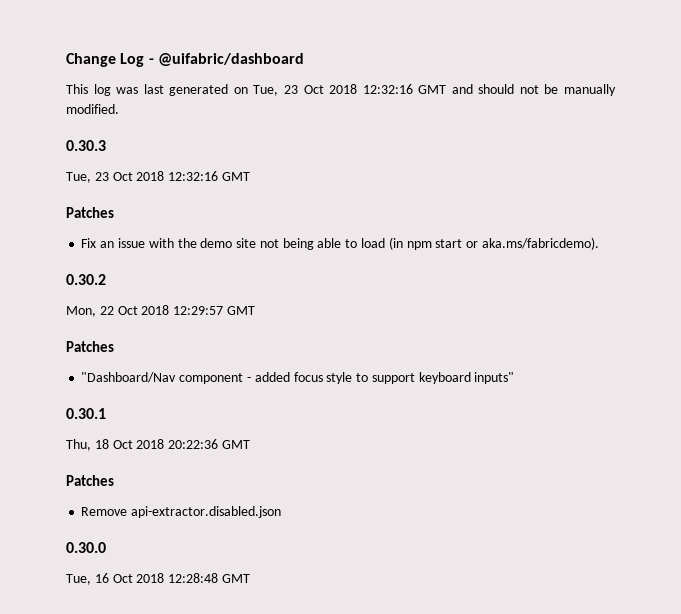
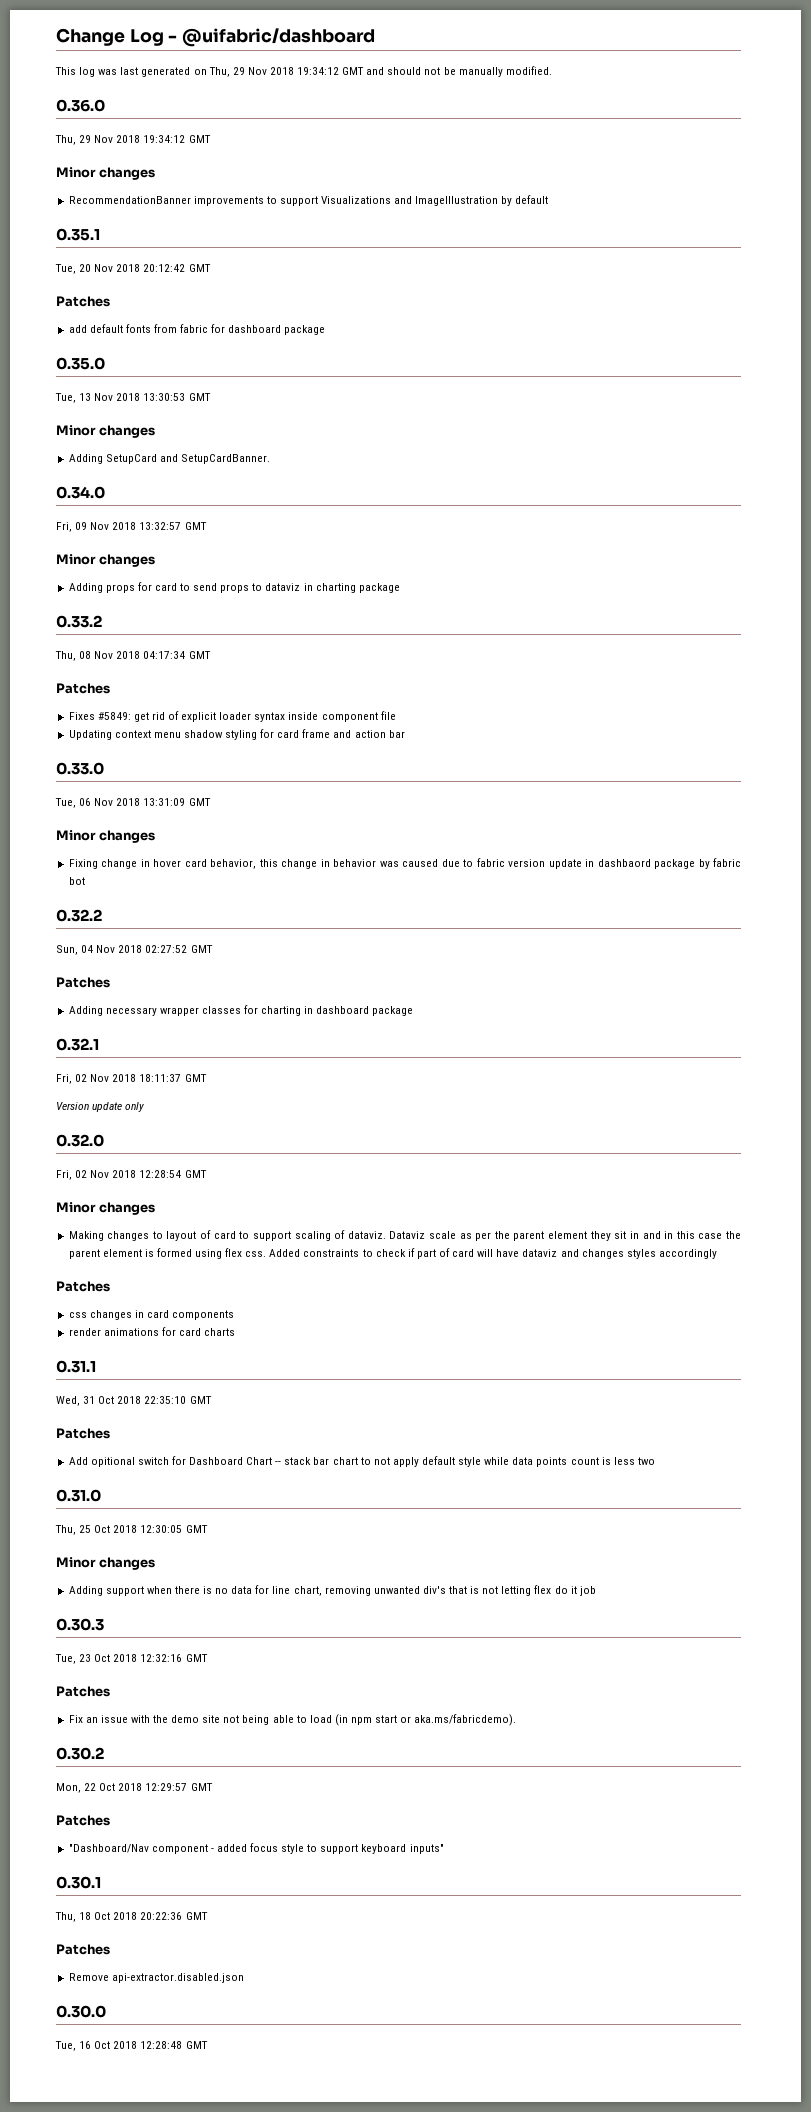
- This log was last generated on Tue, 23 Oct 2018 12:32:16 GMT and should not be manually modified.
+ This log was last generated on Thu, 29 Nov 2018 19:34:12 GMT and should not be manually modified.
+ 0.36.0
+ Thu, 29 Nov 2018 19:34:12 GMT
+ Minor changes
+ RecommendationBanner improvements to support Visualizations and ImageIllustration by default
+ 0.35.1
+ Tue, 20 Nov 2018 20:12:42 GMT
+ Patches
+ add default fonts from fabric for dashboard package
+ 0.35.0
+ Tue, 13 Nov 2018 13:30:53 GMT
+ Minor changes
+ Adding SetupCard and SetupCardBanner.
+ 0.34.0
+ Fri, 09 Nov 2018 13:32:57 GMT
+ Minor changes
+ Adding props for card to send props to dataviz in charting package
+ 0.33.2
+ Thu, 08 Nov 2018 04:17:34 GMT
+ Patches
+ Fixes #5849: get rid of explicit loader syntax inside component file
+ Updating context menu shadow styling for card frame and action bar
+ 0.33.0
+ Tue, 06 Nov 2018 13:31:09 GMT
+ Minor changes
+ Fixing change in hover card behavior, this change in behavior was caused due to fabric version update in dashbaord package by fabric bot
+ 0.32.2
+ Sun, 04 Nov 2018 02:27:52 GMT
+ Patches
+ Adding necessary wrapper classes for charting in dashboard package
+ 0.32.1
+ Fri, 02 Nov 2018 18:11:37 GMT
+ Version update only
+ 0.32.0
+ Fri, 02 Nov 2018 12:28:54 GMT
+ Minor changes
+ Making changes to layout of card to support scaling of dataviz. Dataviz scale as per the parent element they sit in and in this case the parent element is formed using flex css. Added constraints to check if part of card will have dataviz and changes styles accordingly
+ Patches
+ css changes in card components
+ render animations for card charts
+ 0.31.1
+ Wed, 31 Oct 2018 22:35:10 GMT
+ Patches
+ Add opitional switch for Dashboard Chart -- stack bar chart to not apply default style while data points count is less two
+ 0.31.0
+ Thu, 25 Oct 2018 12:30:05 GMT
+ Minor changes
+ Adding support when there is no data for line chart, removing unwanted div's that is not letting flex do it job

